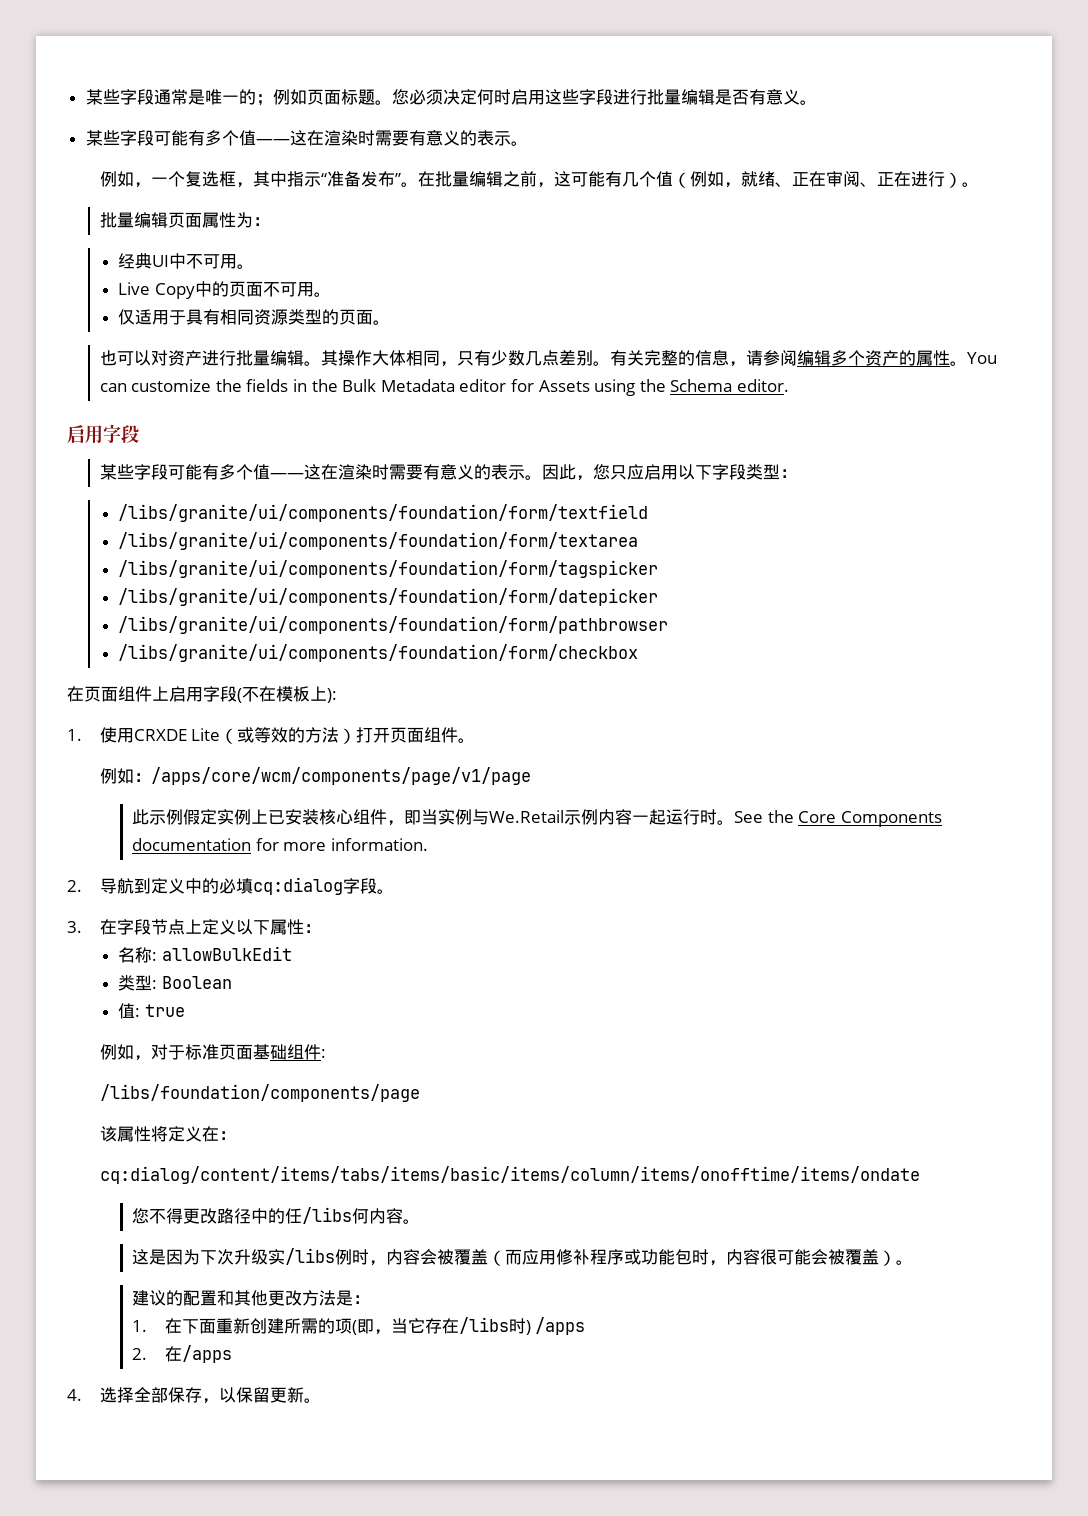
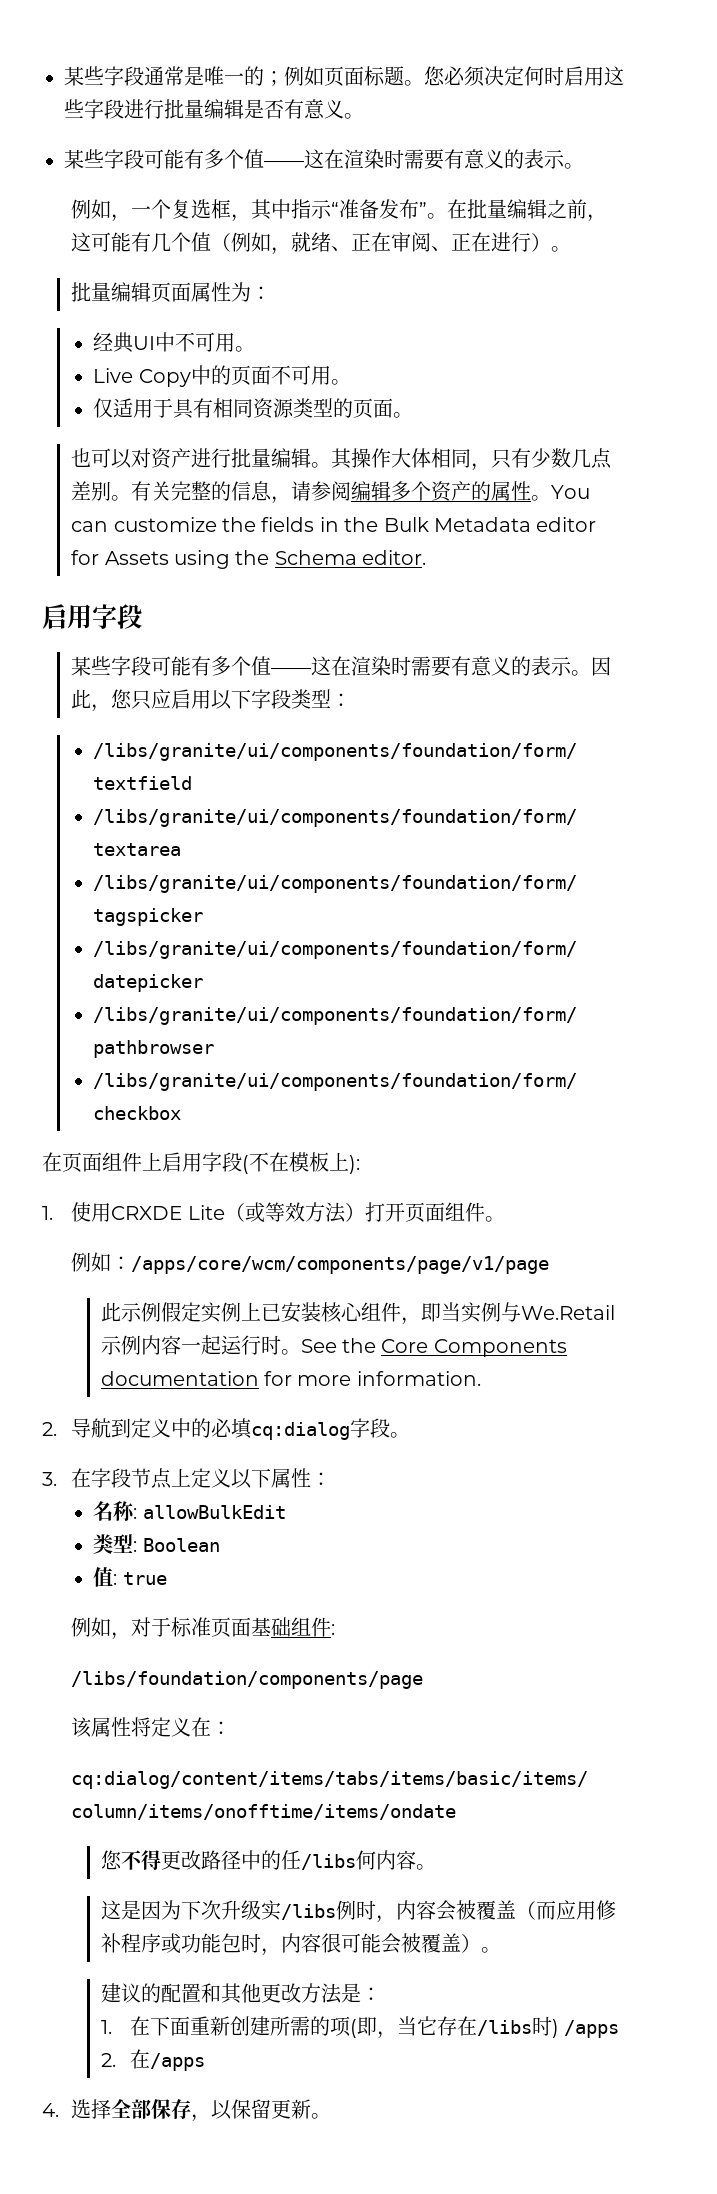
- 1.使用CRXDE Lite（或等效的方法）打开页面组件。
+ 1.使用CRXDE Lite（或等效方法）打开页面组件。

